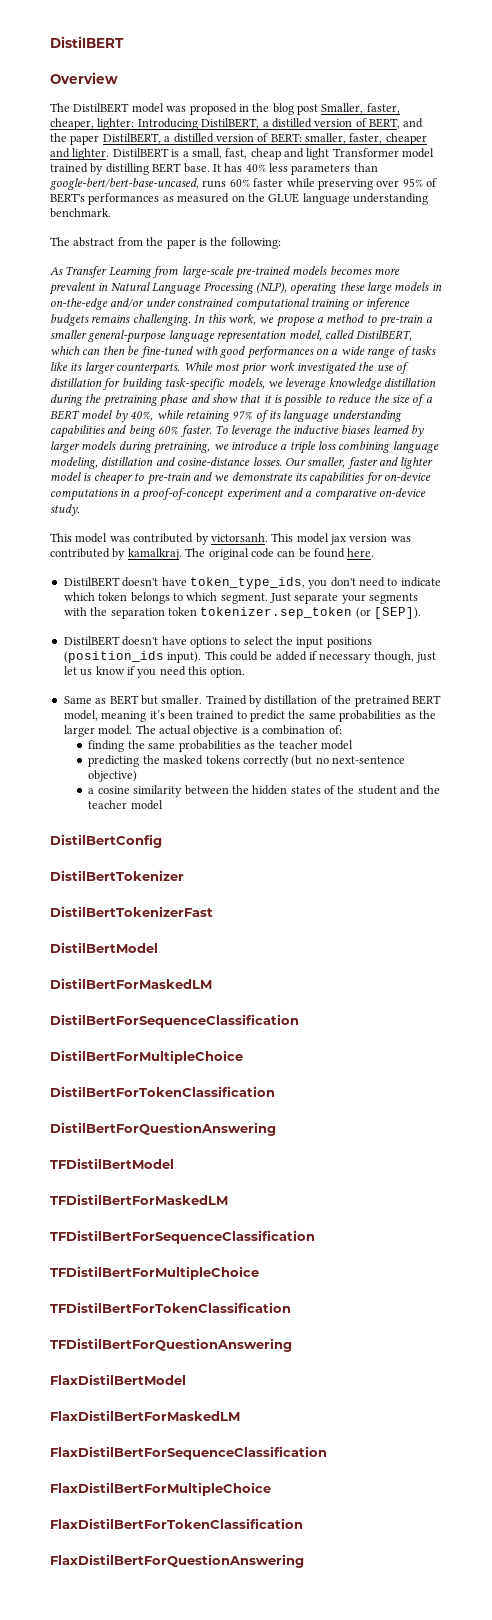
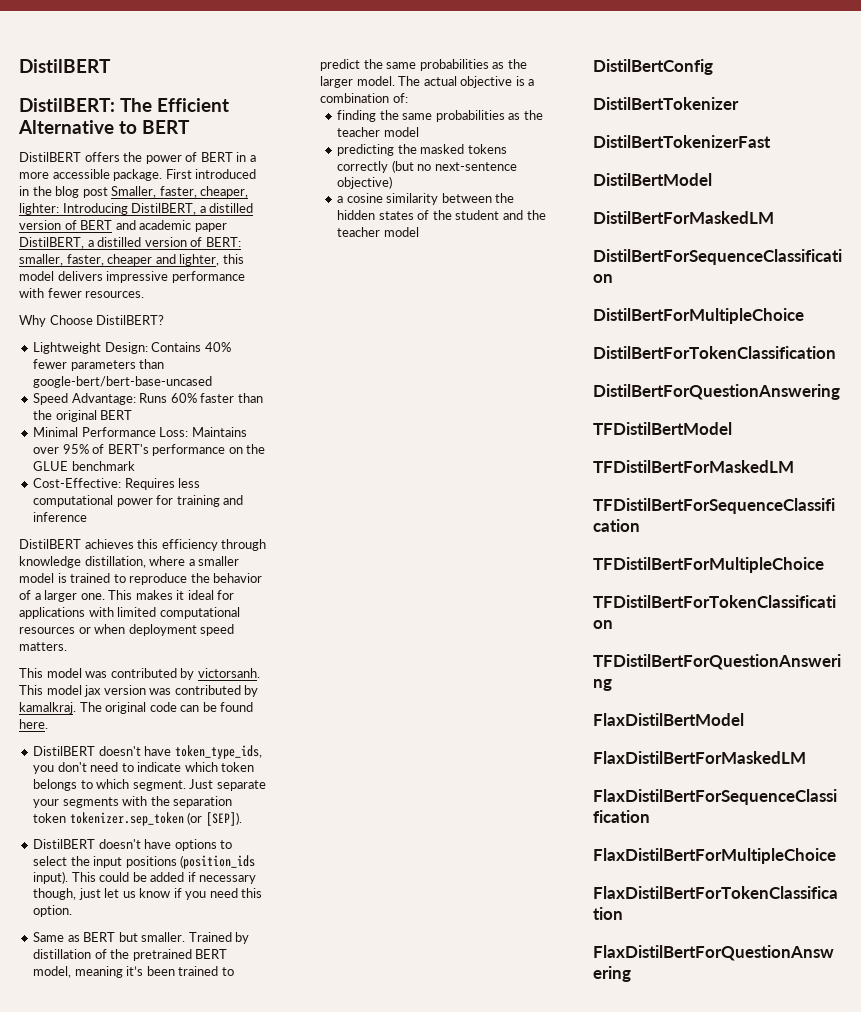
- Overview
- The DistilBERT model was proposed in the blog post Smaller, faster, cheaper, lighter: Introducing DistilBERT, a distilled version of BERT, and the paper DistilBERT, a distilled version of BERT: smaller, faster, cheaper and lighter. DistilBERT is a small, fast, cheap and light Transformer model trained by distilling BERT base. It has 40% less parameters than google-bert/bert-base-uncased, runs 60% faster while preserving over 95% of BERT's performances as measured on the GLUE language understanding benchmark.
- The abstract from the paper is the following:
- As Transfer Learning from large-scale pre-trained models becomes more prevalent in Natural Language Processing (NLP), operating these large models in on-the-edge and/or under constrained computational training or inference budgets remains challenging. In this work, we propose a method to pre-train a smaller general-purpose language representation model, called DistilBERT, which can then be fine-tuned with good performances on a wide range of tasks like its larger counterparts. While most prior work investigated the use of distillation for building task-specific models, we leverage knowledge distillation during the pretraining phase and show that it is possible to reduce the size of a BERT model by 40%, while retaining 97% of its language understanding capabilities and being 60% faster. To leverage the inductive biases learned by larger models during pretraining, we introduce a triple loss combining language modeling, distillation and cosine-distance losses. Our smaller, faster and lighter model is cheaper to pre-train and we demonstrate its capabilities for on-device computations in a proof-of-concept experiment and a comparative on-device study.
+ DistilBERT: The Efficient Alternative to BERT
+ DistilBERT offers the power of BERT in a more accessible package. First introduced in the blog post Smaller, faster, cheaper, lighter: Introducing DistilBERT, a distilled version of BERT and academic paper DistilBERT, a distilled version of BERT: smaller, faster, cheaper and lighter, this model delivers impressive performance with fewer resources.
+ Why Choose DistilBERT?
+ Lightweight Design: Contains 40% fewer parameters than google-bert/bert-base-uncased
+ Speed Advantage: Runs 60% faster than the original BERT
+ Minimal Performance Loss: Maintains over 95% of BERT's performance on the GLUE benchmark
+ Cost-Effective: Requires less computational power for training and inference
+ DistilBERT achieves this efficiency through knowledge distillation, where a smaller model is trained to reproduce the behavior of a larger one. This makes it ideal for applications with limited computational resources or when deployment speed matters.

